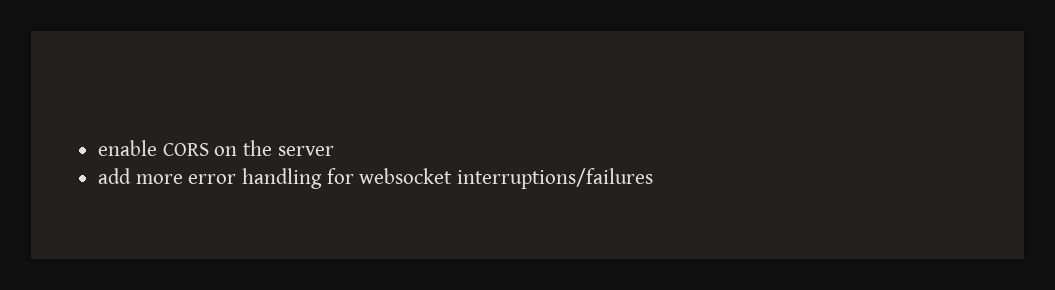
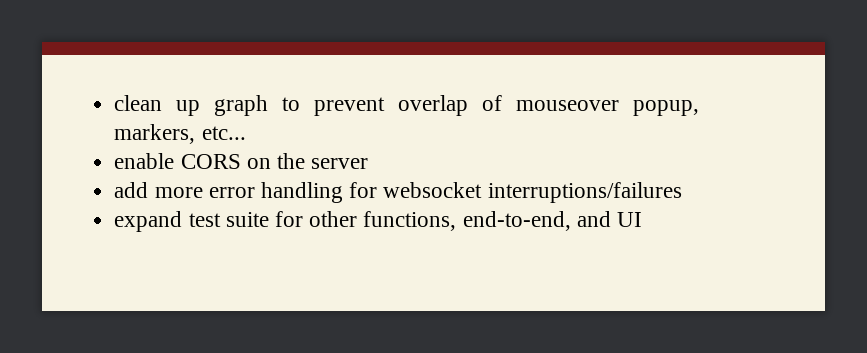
+ clean up graph to prevent overlap of mouseover popup, markers, etc...
+ expand test suite for other functions, end-to-end, and UI

